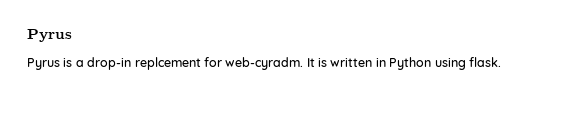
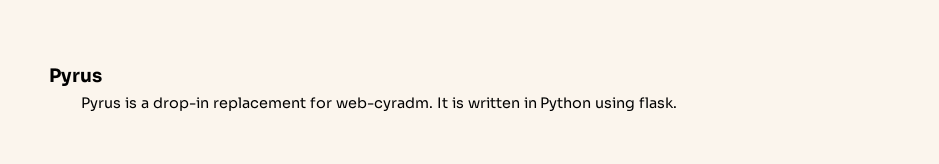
- Pyrus is a drop-in replcement for web-cyradm.
+ Pyrus is a drop-in replacement for web-cyradm.

